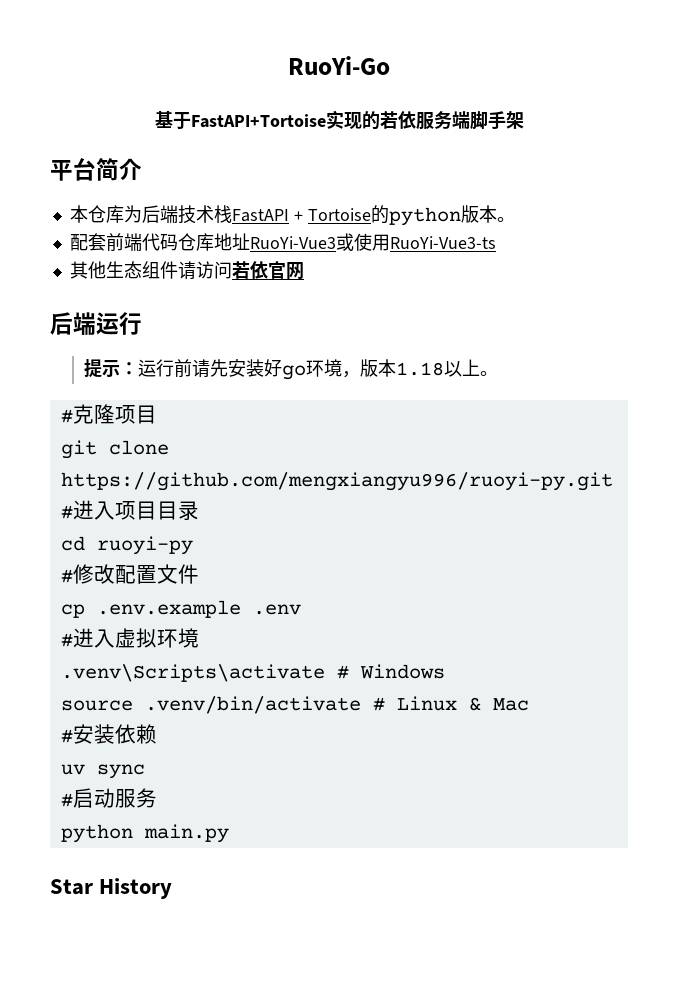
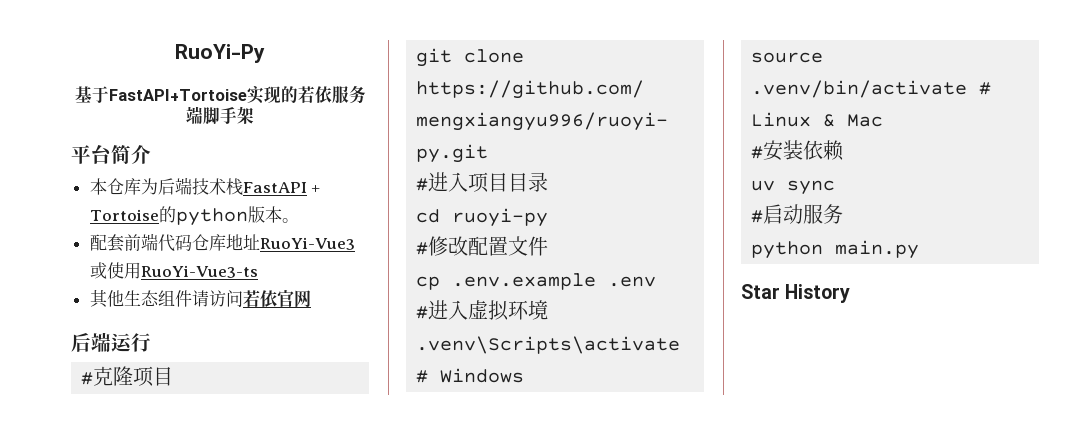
- RuoYi-Go
+ RuoYi-Py
- 提示：运行前请先安装好go环境，版本1.18以上。

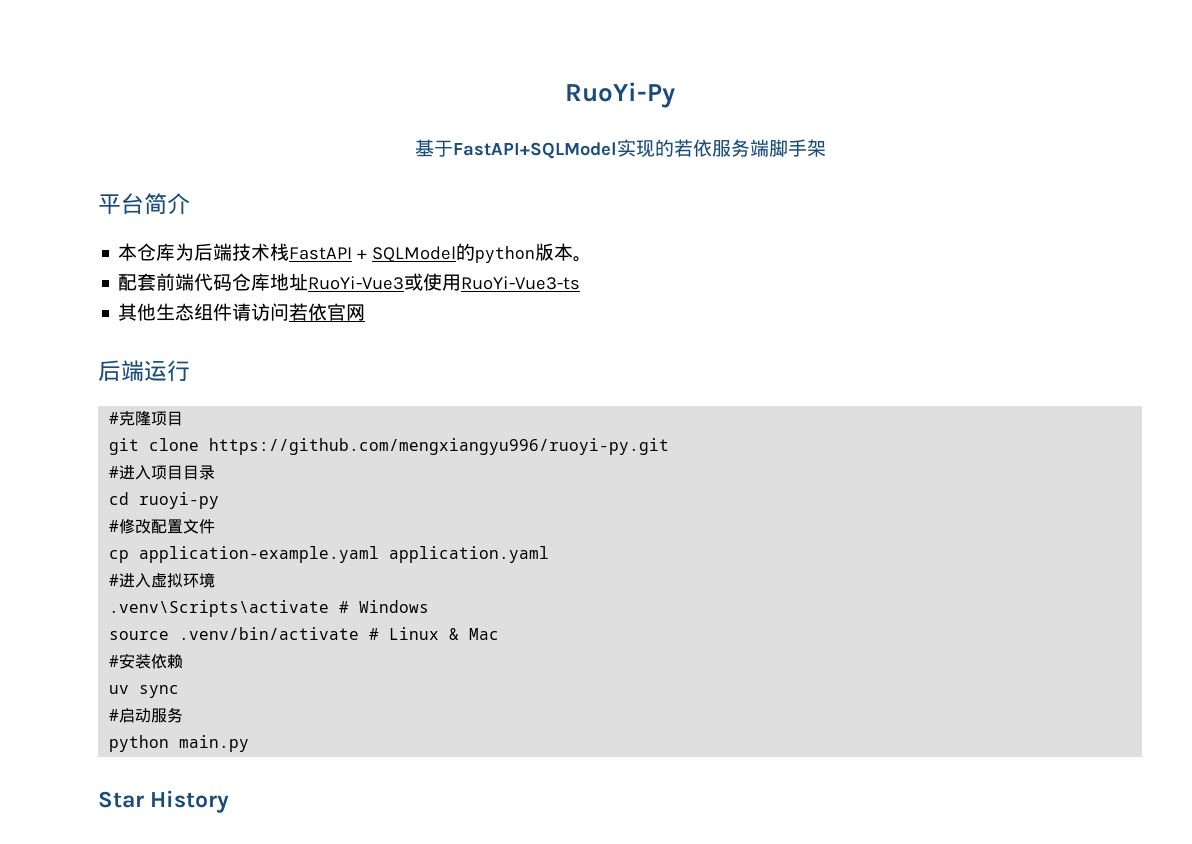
- 基于FastAPI+Tortoise实现的若依服务端脚手架
+ 基于FastAPI+SQLModel实现的若依服务端脚手架
- 本仓库为后端技术栈FastAPI + Tortoise的python版本。
+ 本仓库为后端技术栈FastAPI + SQLModel的python版本。
- cp .env.example .env
+ cp application-example.yaml application.yaml

